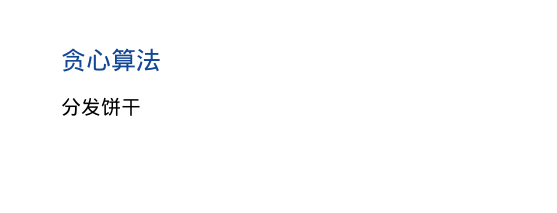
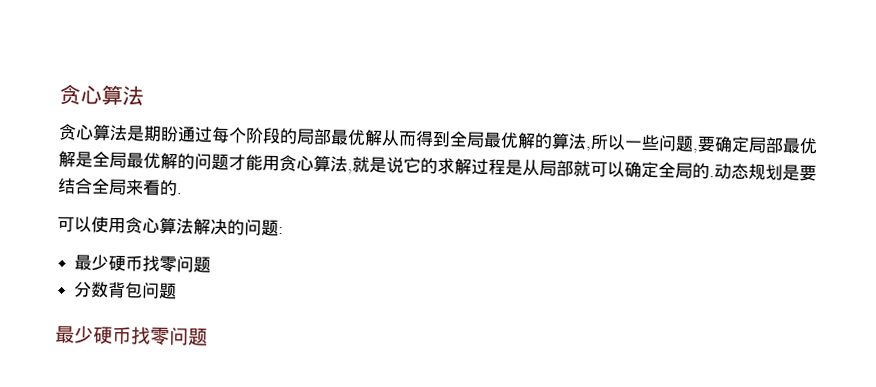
- 分发饼干
+ 贪心算法是期盼通过每个阶段的局部最优解从而得到全局最优解的算法,所以一些问题,要确定局部最优解是全局最优解的问题才能用贪心算法,就是说它的求解过程是从局部就可以确定全局的.动态规划是要结合全局来看的.
+ 可以使用贪心算法解决的问题:
+ 最少硬币找零问题
+ 分数背包问题
+ 最少硬币找零问题

